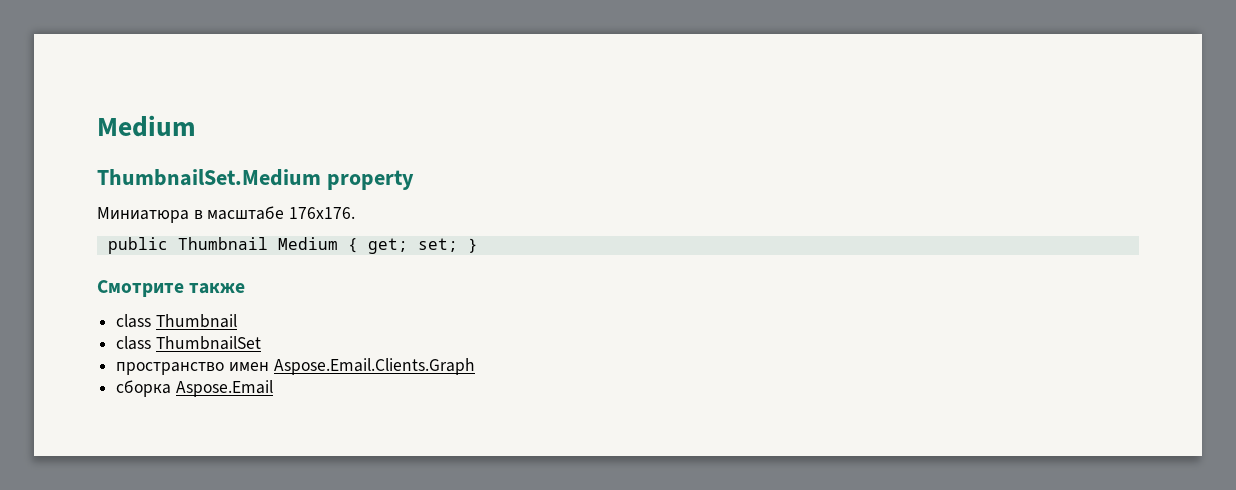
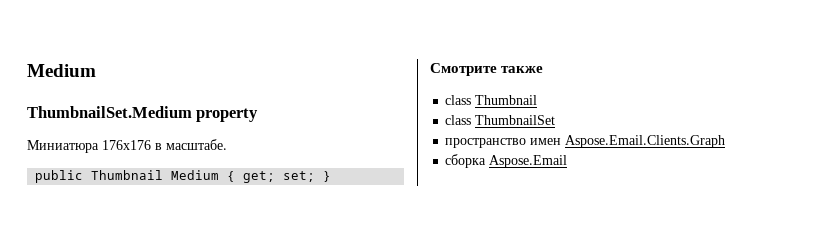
- Миниатюра в масштабе 176x176.
+ Миниатюра 176x176 в масштабе.

